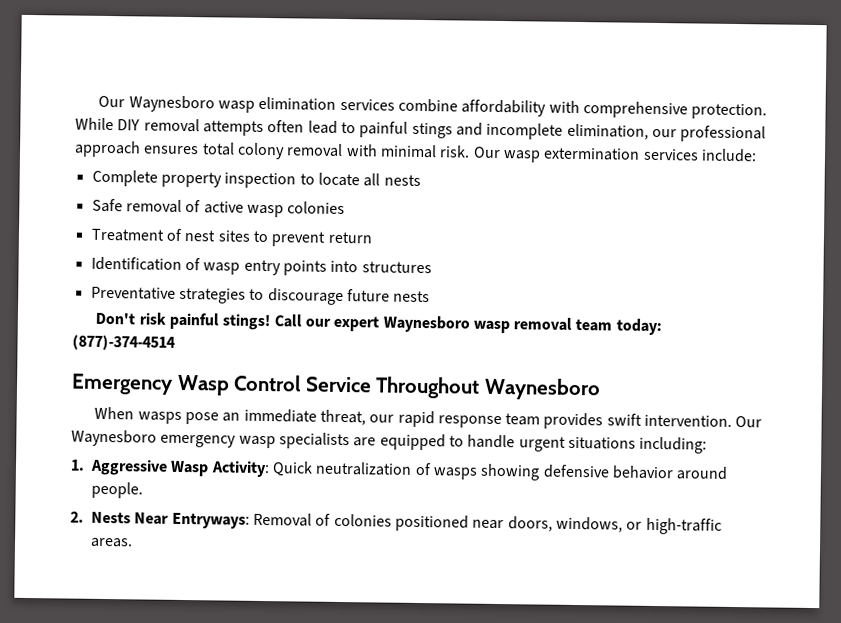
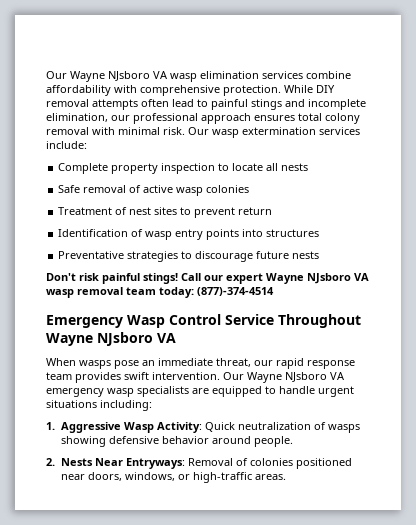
- Our Waynesboro wasp elimination services combine affordability with comprehensive protection.
+ Our Wayne NJsboro VA wasp elimination services combine affordability with comprehensive protection.
- Call our expert Waynesboro wasp removal team today: (877)-374-4514
+ Call our expert Wayne NJsboro VA wasp removal team today: (877)-374-4514
- Emergency Wasp Control Service Throughout Waynesboro
+ Emergency Wasp Control Service Throughout Wayne NJsboro VA
- Our Waynesboro emergency wasp specialists are equipped to handle urgent situations including:
+ Our Wayne NJsboro VA emergency wasp specialists are equipped to handle urgent situations including:

